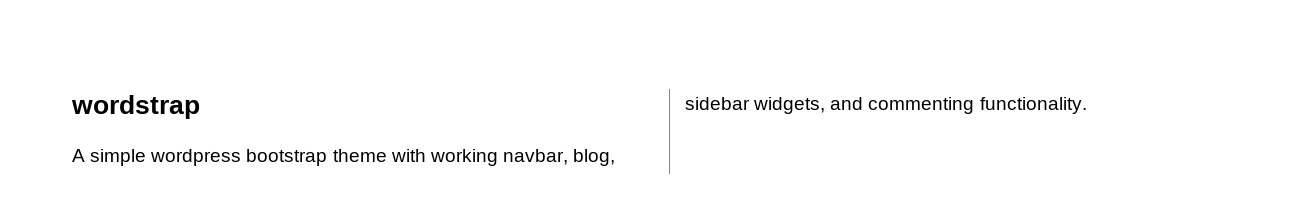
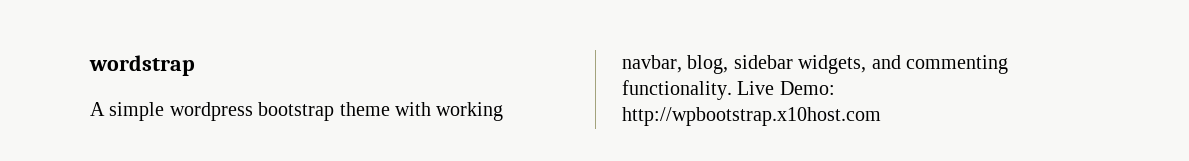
+ Live Demo: http://wpbootstrap.x10host.com

